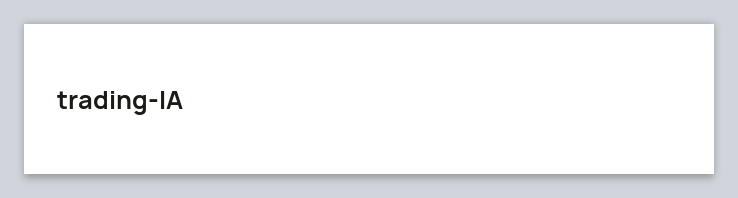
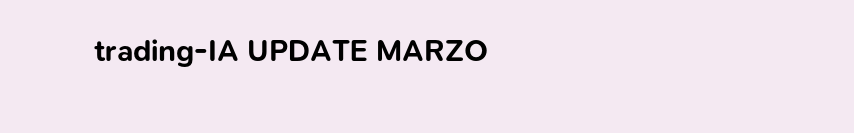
- trading-IA
+ trading-IA UPDATE MARZO

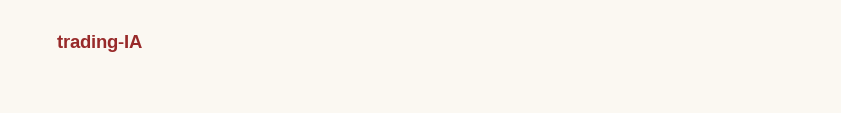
- trading-IA UPDATE MARZO
+ trading-IA

